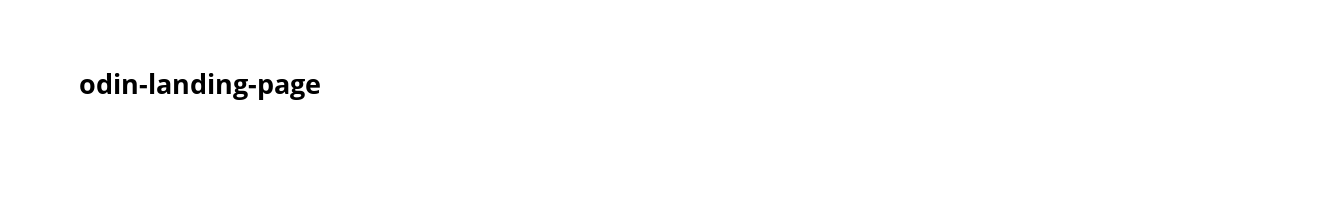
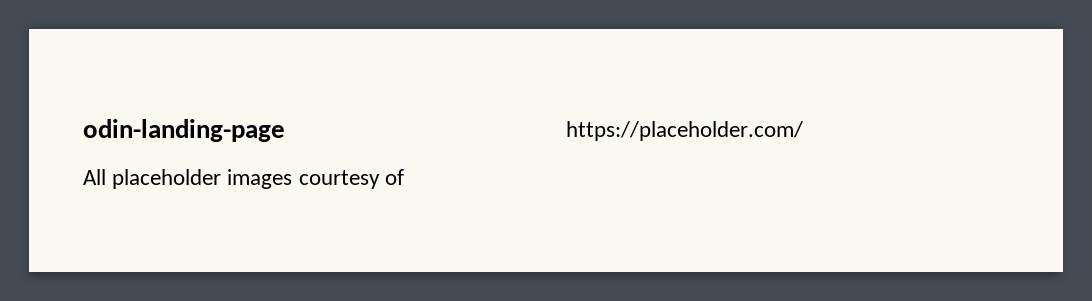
+ All placeholder images courtesy of https://placeholder.com/

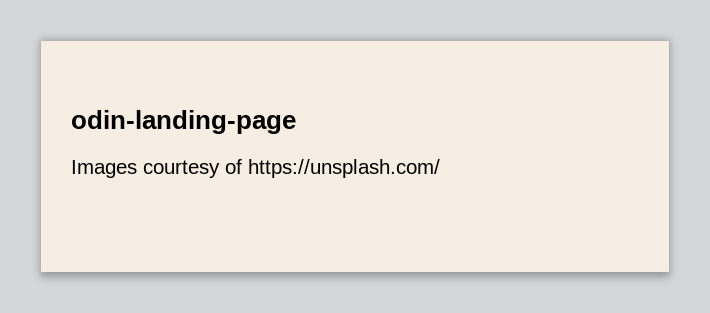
- All placeholder images courtesy of https://placeholder.com/
+ Images courtesy of https://unsplash.com/

